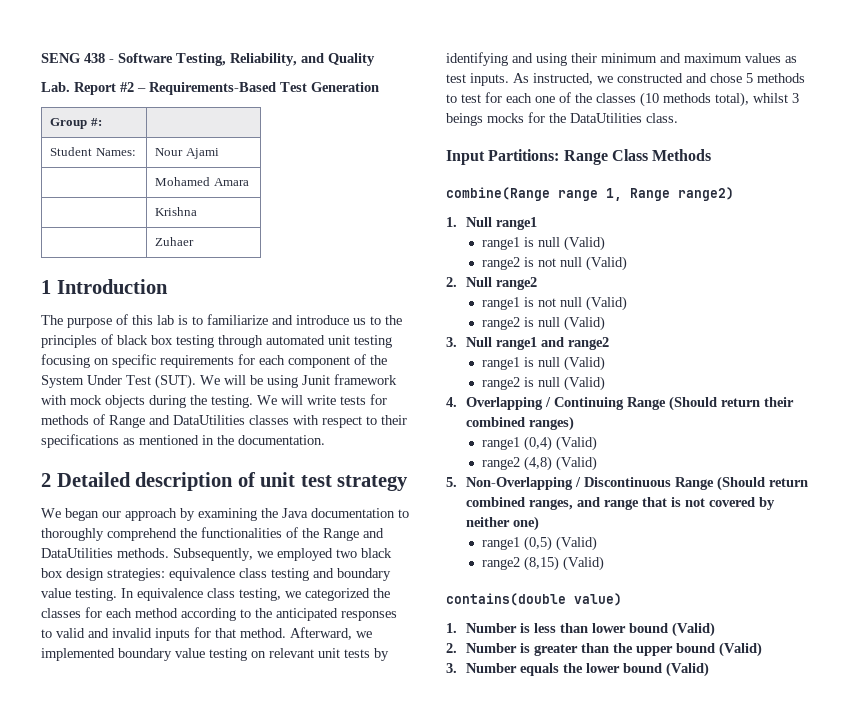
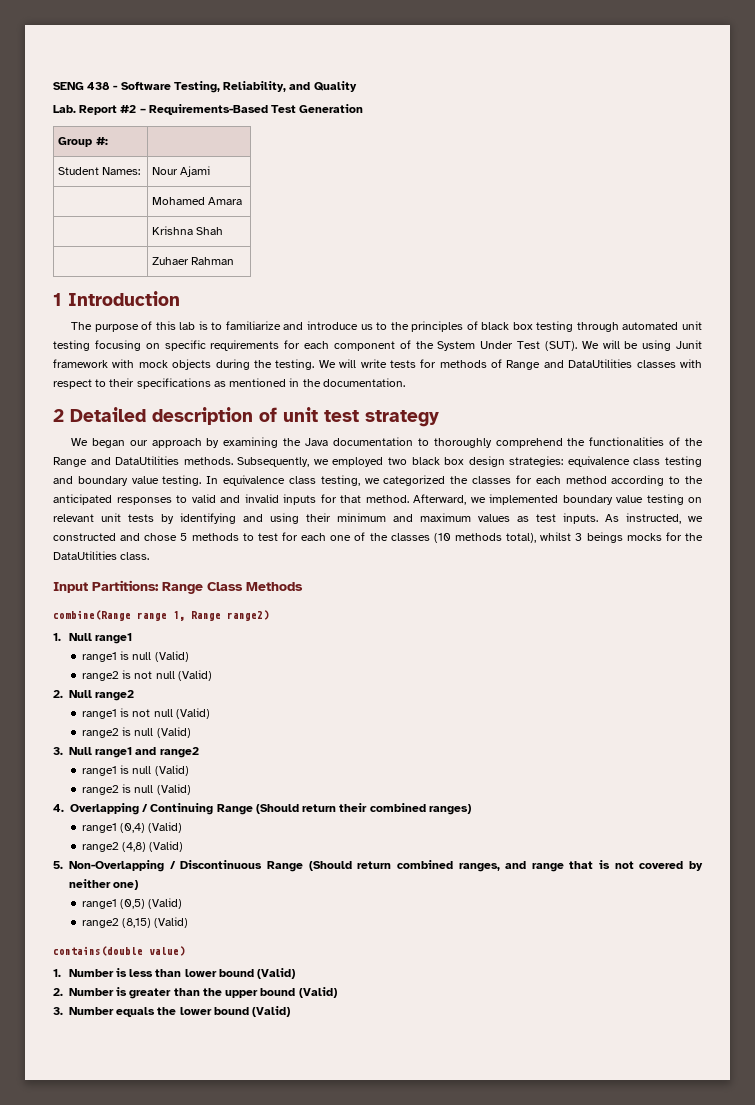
- | Krishna
+ | Krishna Shah
- | Zuhaer
+ | Zuhaer Rahman

